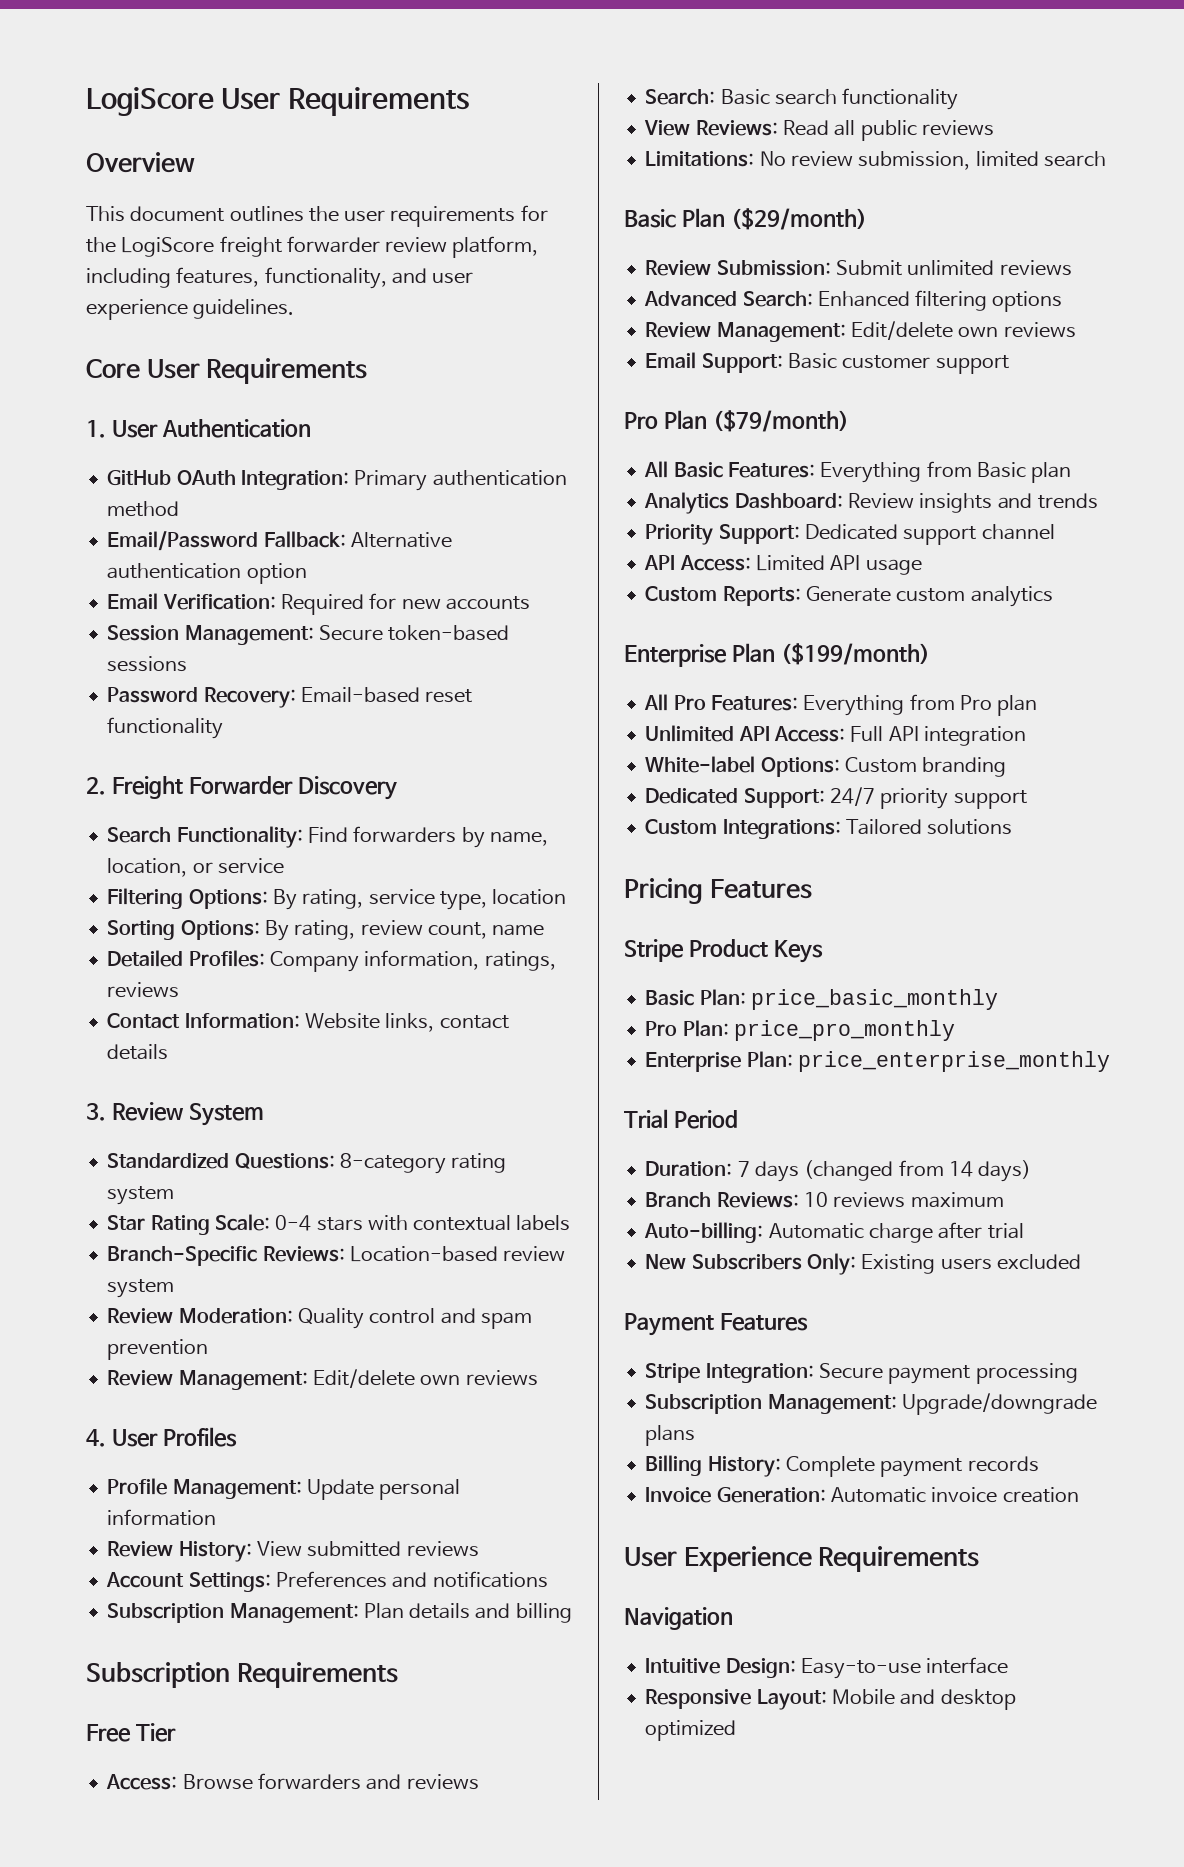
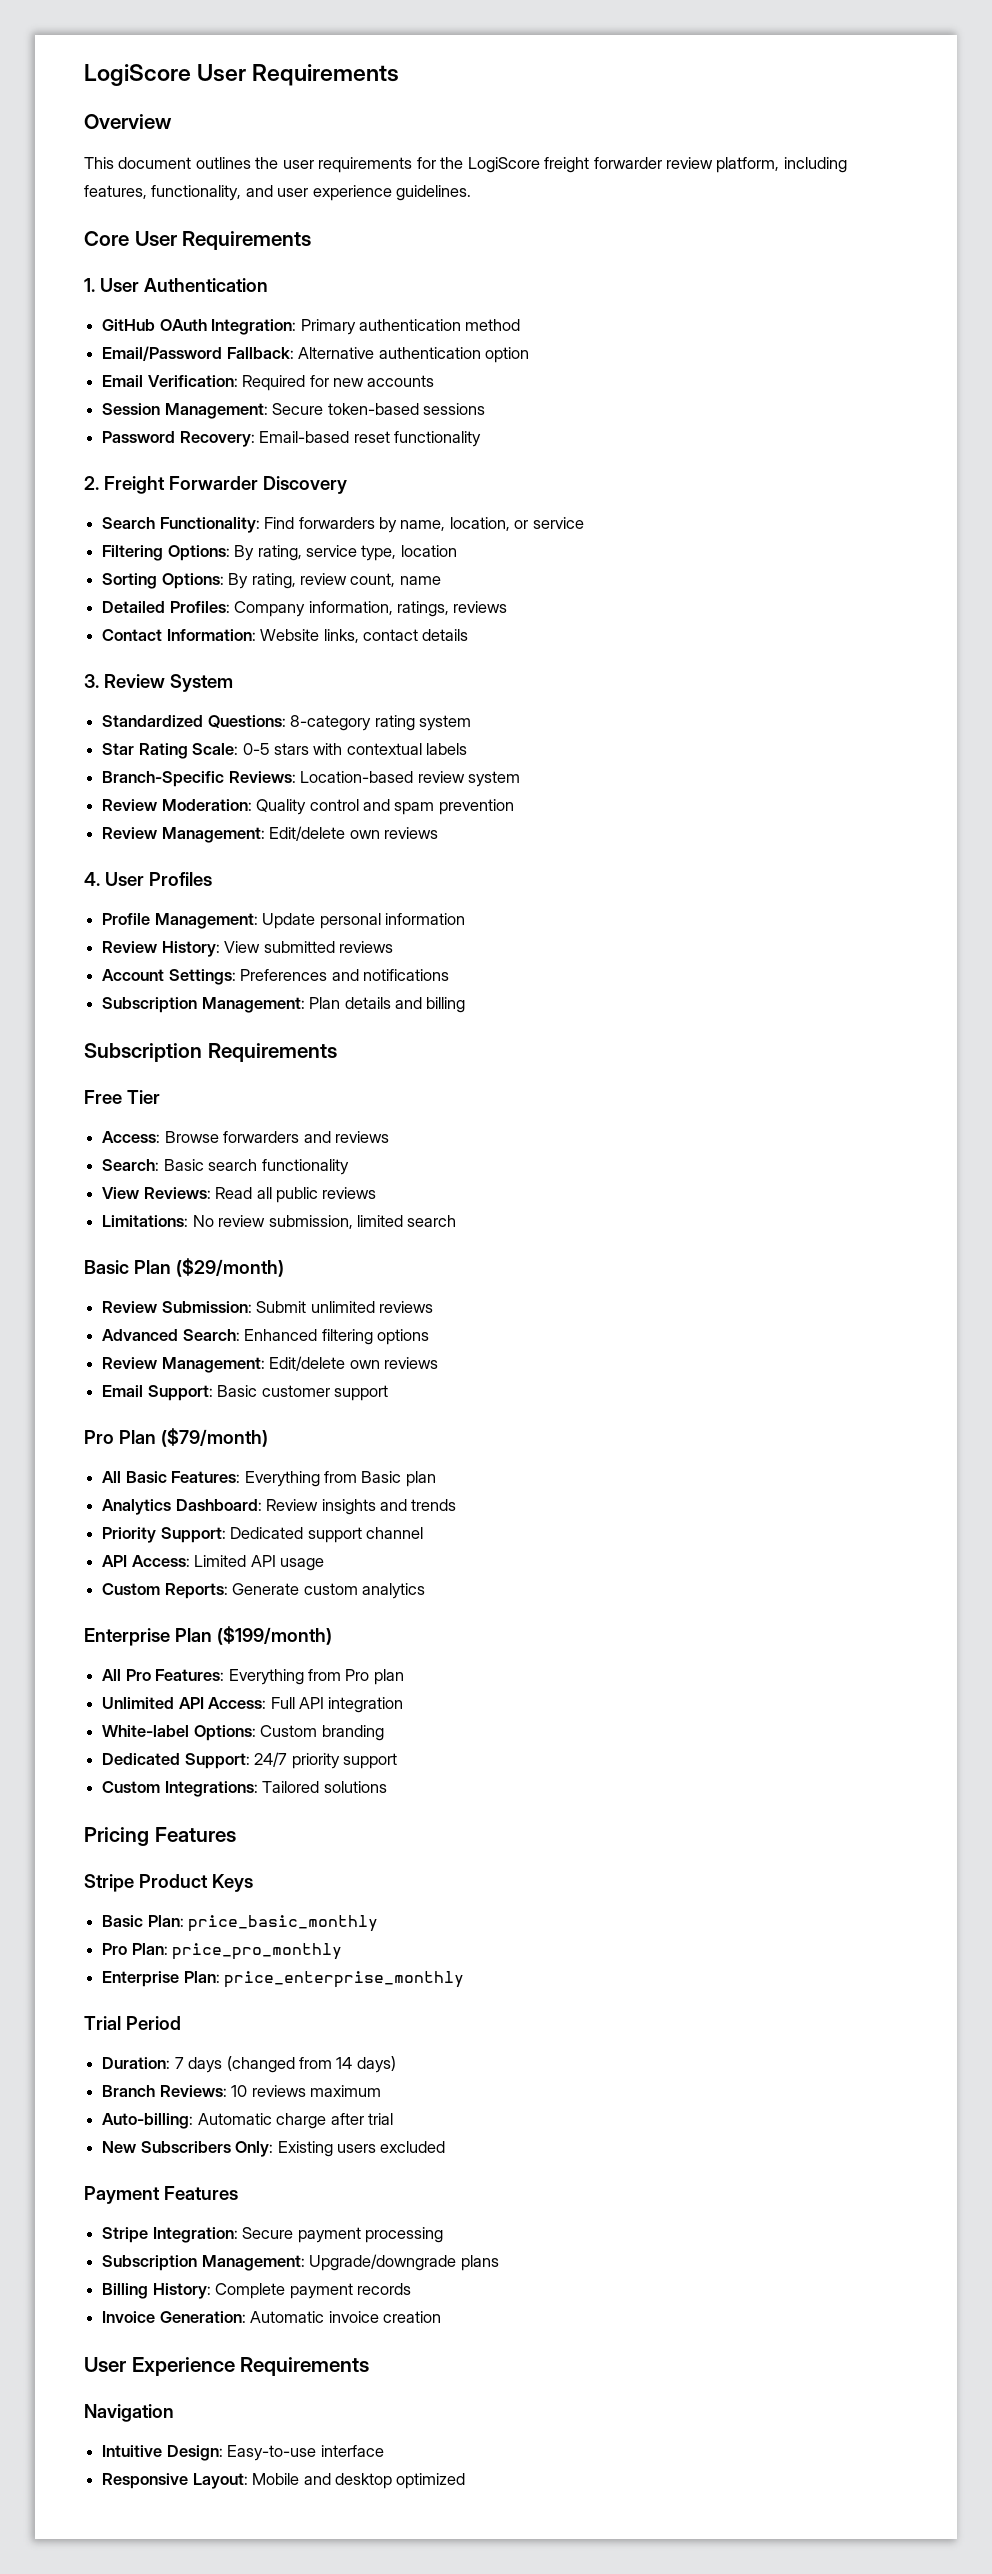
- Star Rating Scale: 0-4 stars with contextual labels
+ Star Rating Scale: 0-5 stars with contextual labels

